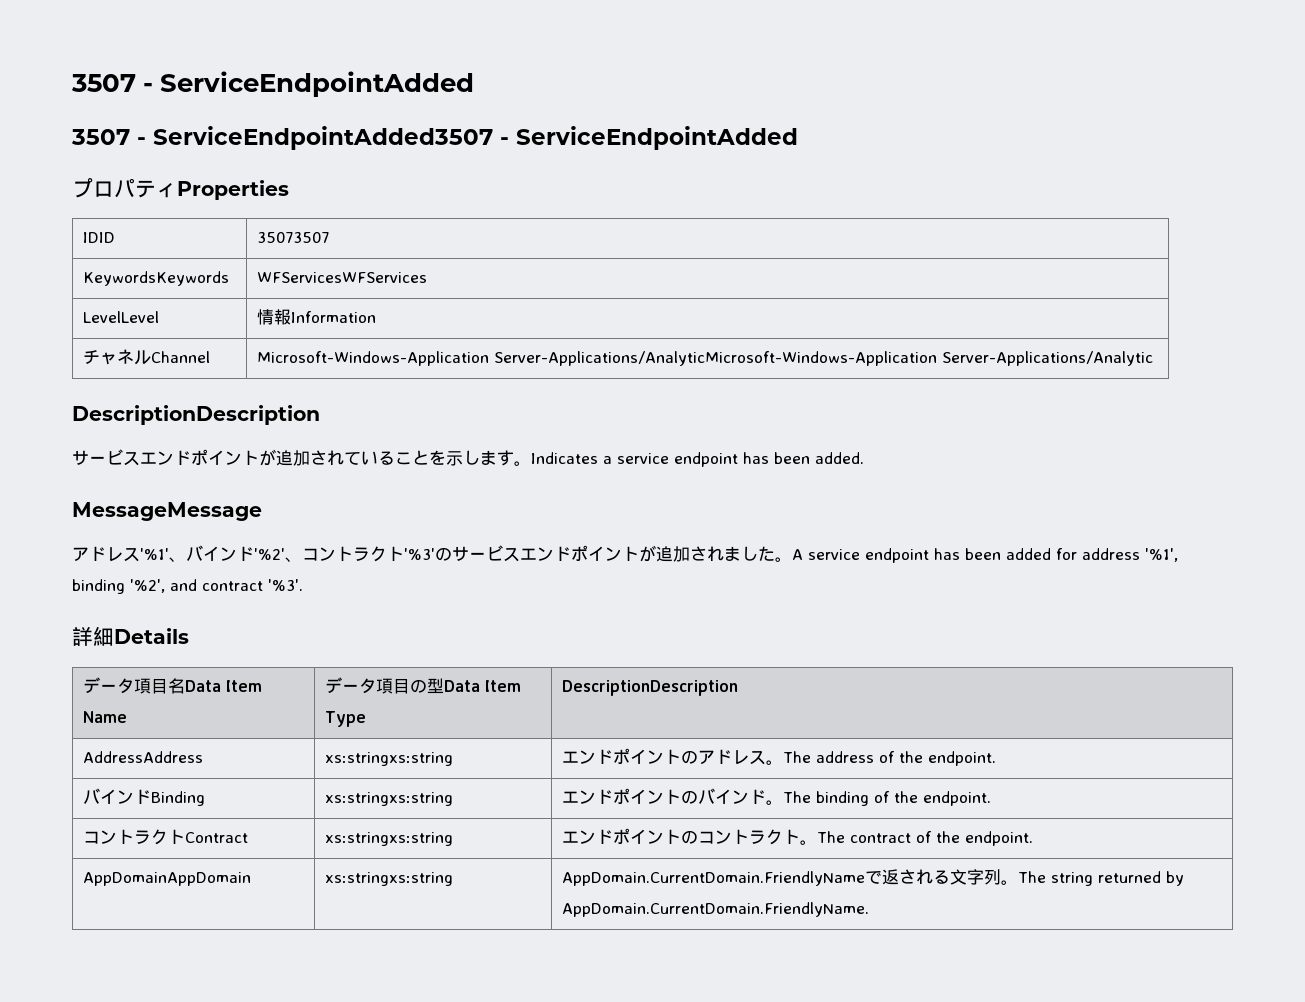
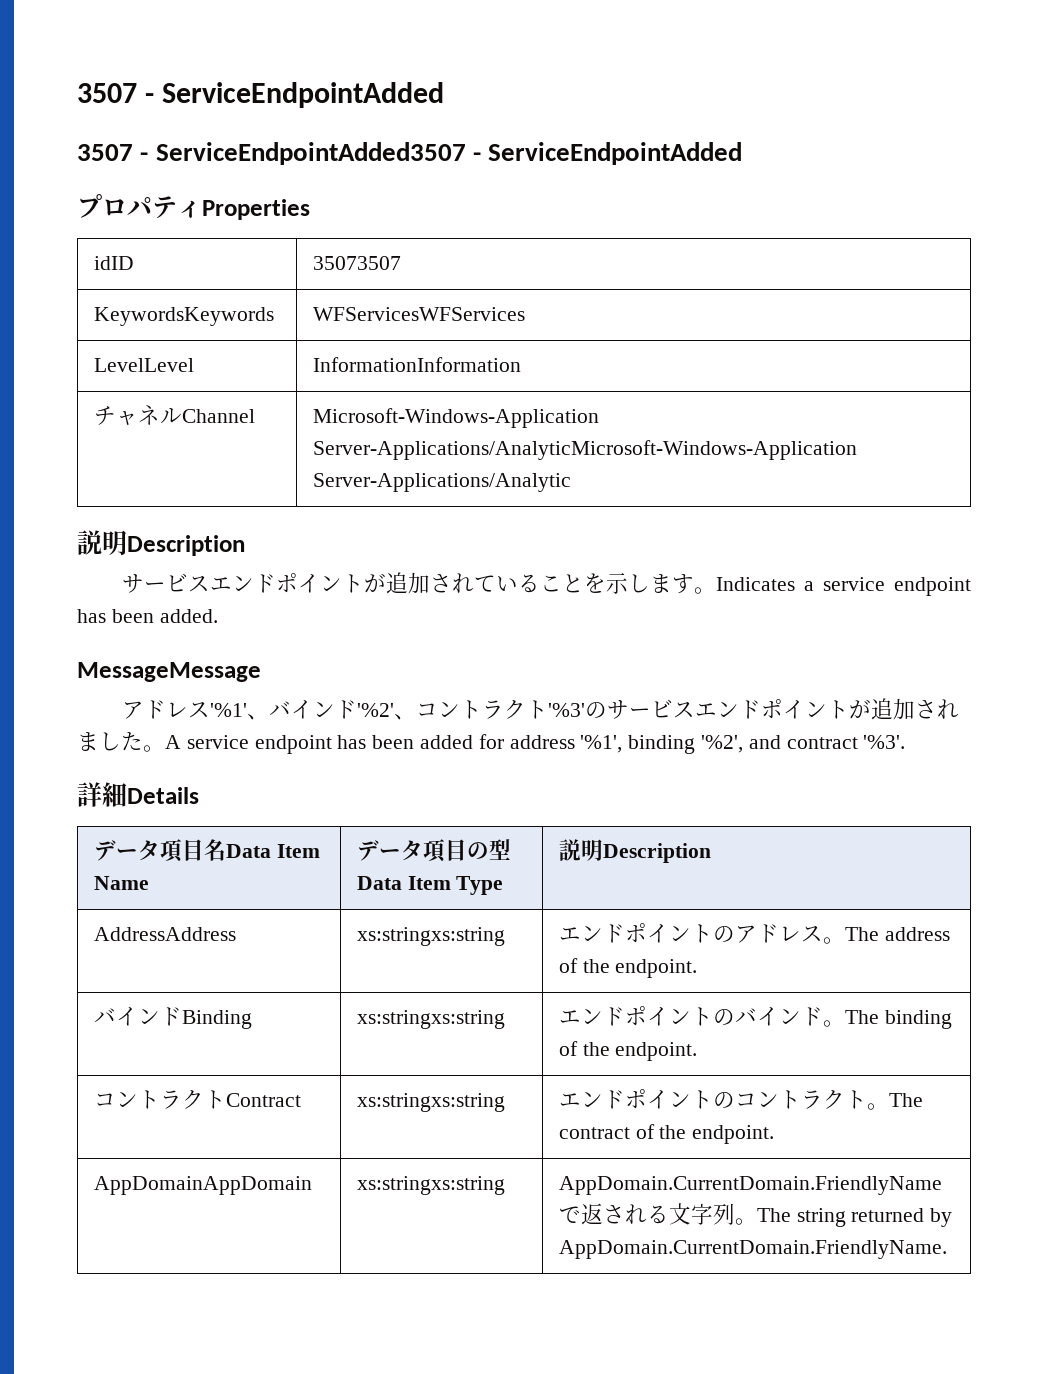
- IDID | 35073507
+ idID | 35073507
- LevelLevel | 情報Information
+ LevelLevel | InformationInformation
  チャネルChannel | Microsoft-Windows-Application Server-Applications/AnalyticMicrosoft-Windows-Application Server-Applications/Analytic
- DescriptionDescription
+ 説明Description
- データ項目名Data Item Name | データ項目の型Data Item Type | DescriptionDescription
+ データ項目名Data Item Name | データ項目の型Data Item Type | 説明Description

